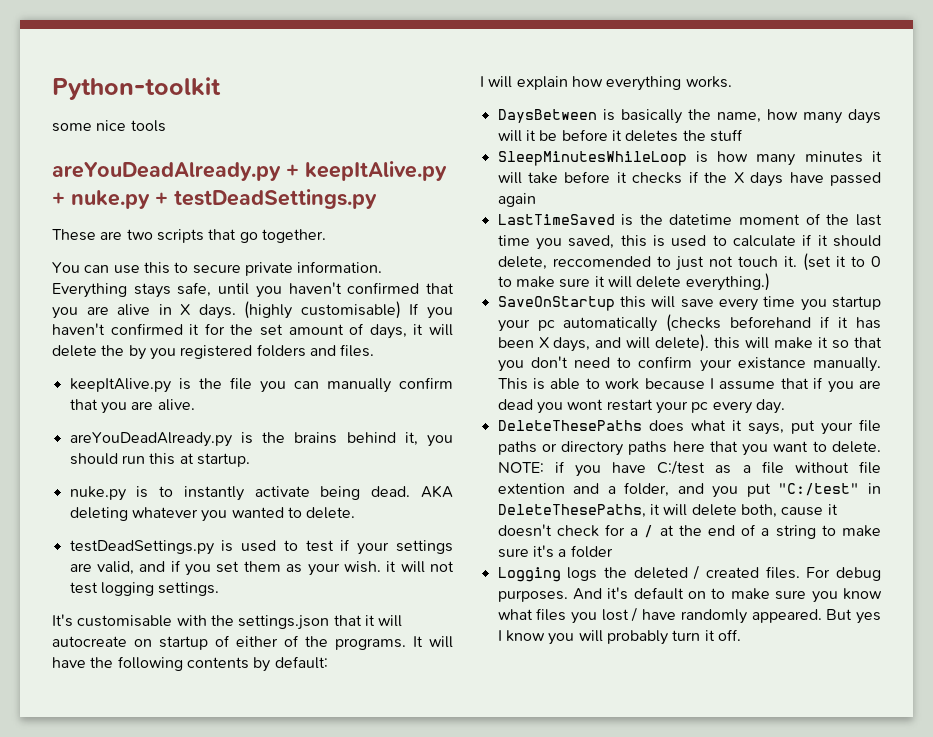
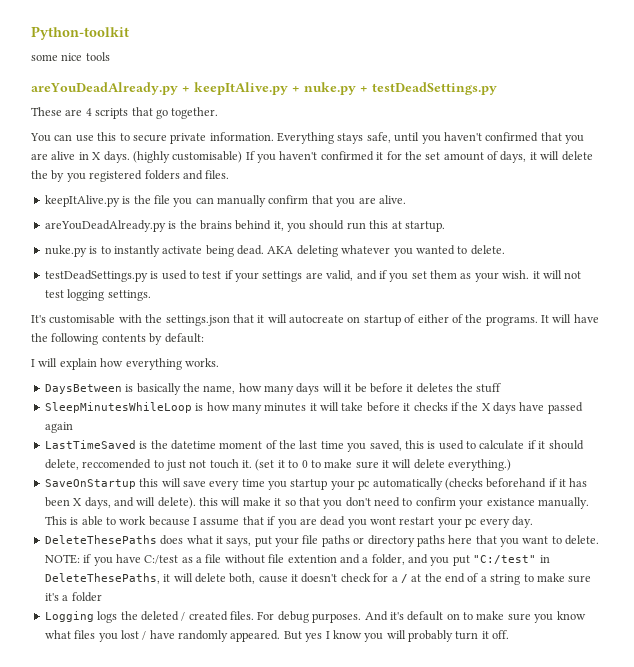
- These are two scripts that go together.
+ These are 4 scripts that go together.

